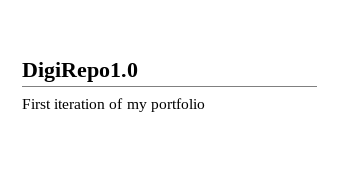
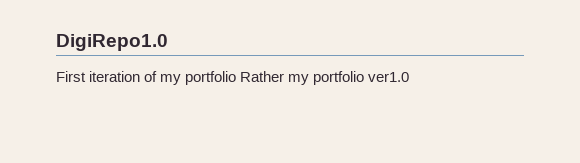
- First iteration of my portfolio
+ First iteration of my portfolio Rather my portfolio ver1.0

